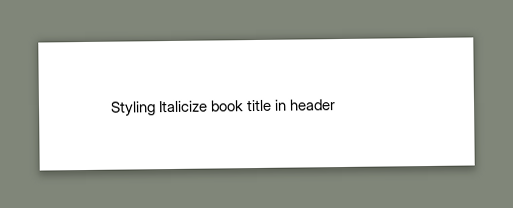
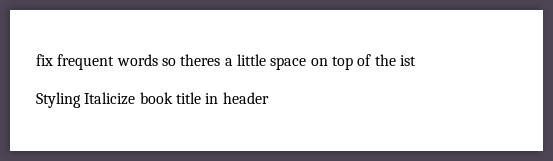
+ fix frequent words so theres a little space on top of the ist

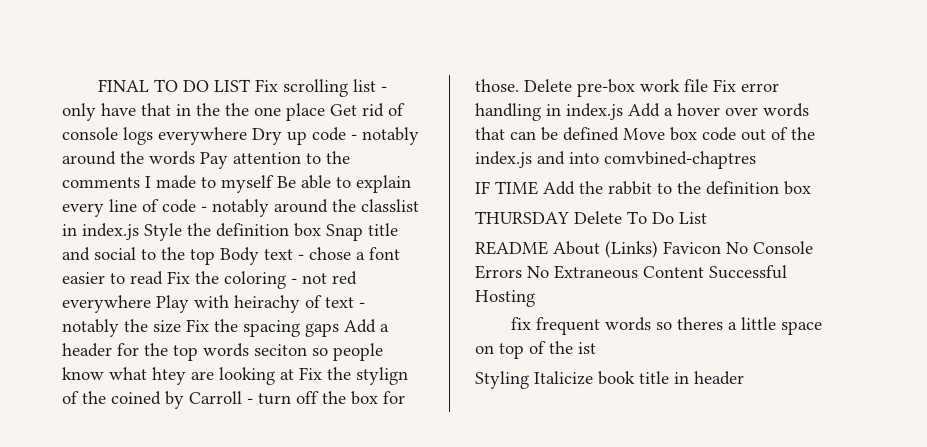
+ FINAL TO DO LIST Fix scrolling list - only have that in the the one place Get rid of console logs everywhere Dry up code - notably around the words Pay attention to the comments I made to myself Be able to explain every line of code - notably around the classlist in index.js Style the definition box Snap title and social to the top Body text - chose a font easier to read Fix the coloring - not red everywhere Play with heirachy of text - notably the size Fix the spacing gaps Add a header for the top words seciton so people know what htey are looking at Fix the stylign of the coined by Carroll - turn off the box for those. Delete pre-box work file Fix error handling in index.js Add a hover over words that can be defined Move box code out of the index.js and into comvbined-chaptres
+ IF TIME Add the rabbit to the definition box
+ THURSDAY Delete To Do List
+ README About (Links) Favicon No Console Errors No Extraneous Content Successful Hosting

